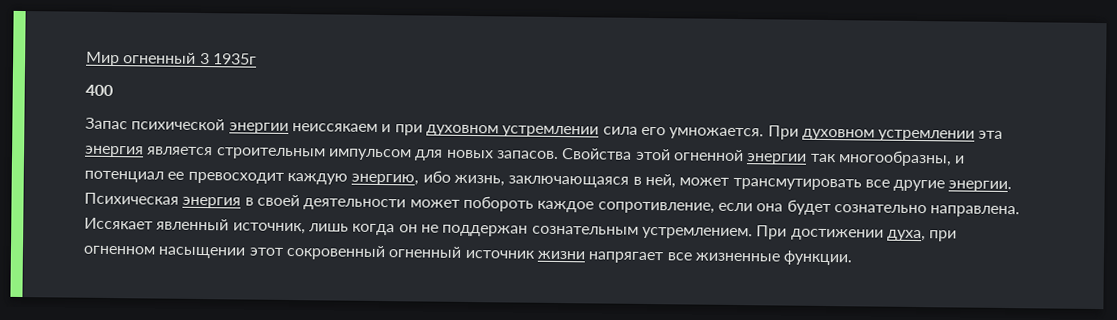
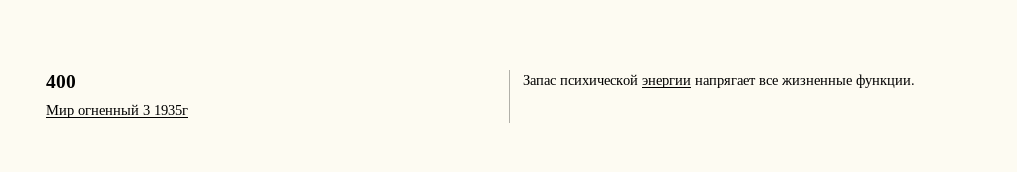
+ 400
- 400
- Запас психической энергии неиссякаем и при духовном устремлении сила его умножается. При духовном устремлении эта энергия является строительным импульсом для новых запасов. Свойства этой огненной энергии так многообразны, и потенциал ее превосходит каждую энергию, ибо жизнь, заключающаяся в ней, может трансмутировать все другие энергии. Психическая энергия в своей деятельности может побороть каждое сопротивление, если она будет сознательно направлена. Иссякает явленный источник, лишь когда он не поддержан сознательным устремлением. При достижении духа, при огненном насыщении этот сокровенный огненный источник жизни напрягает все жизненные функции.
+ Запас психической энергии напрягает все жизненные функции.

